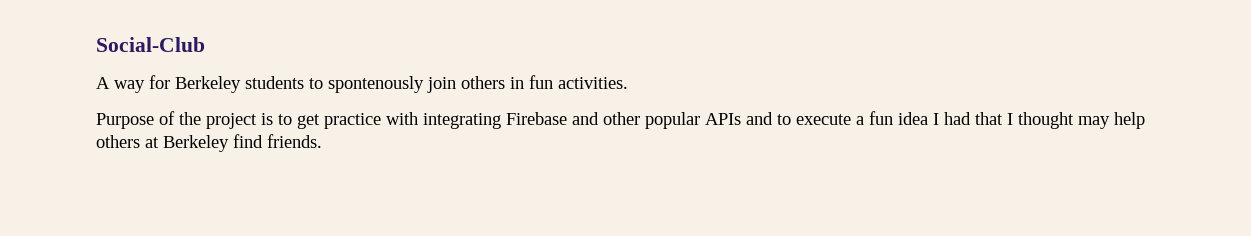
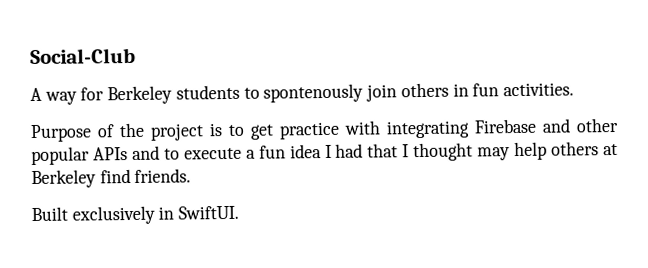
+ Built exclusively in SwiftUI.

